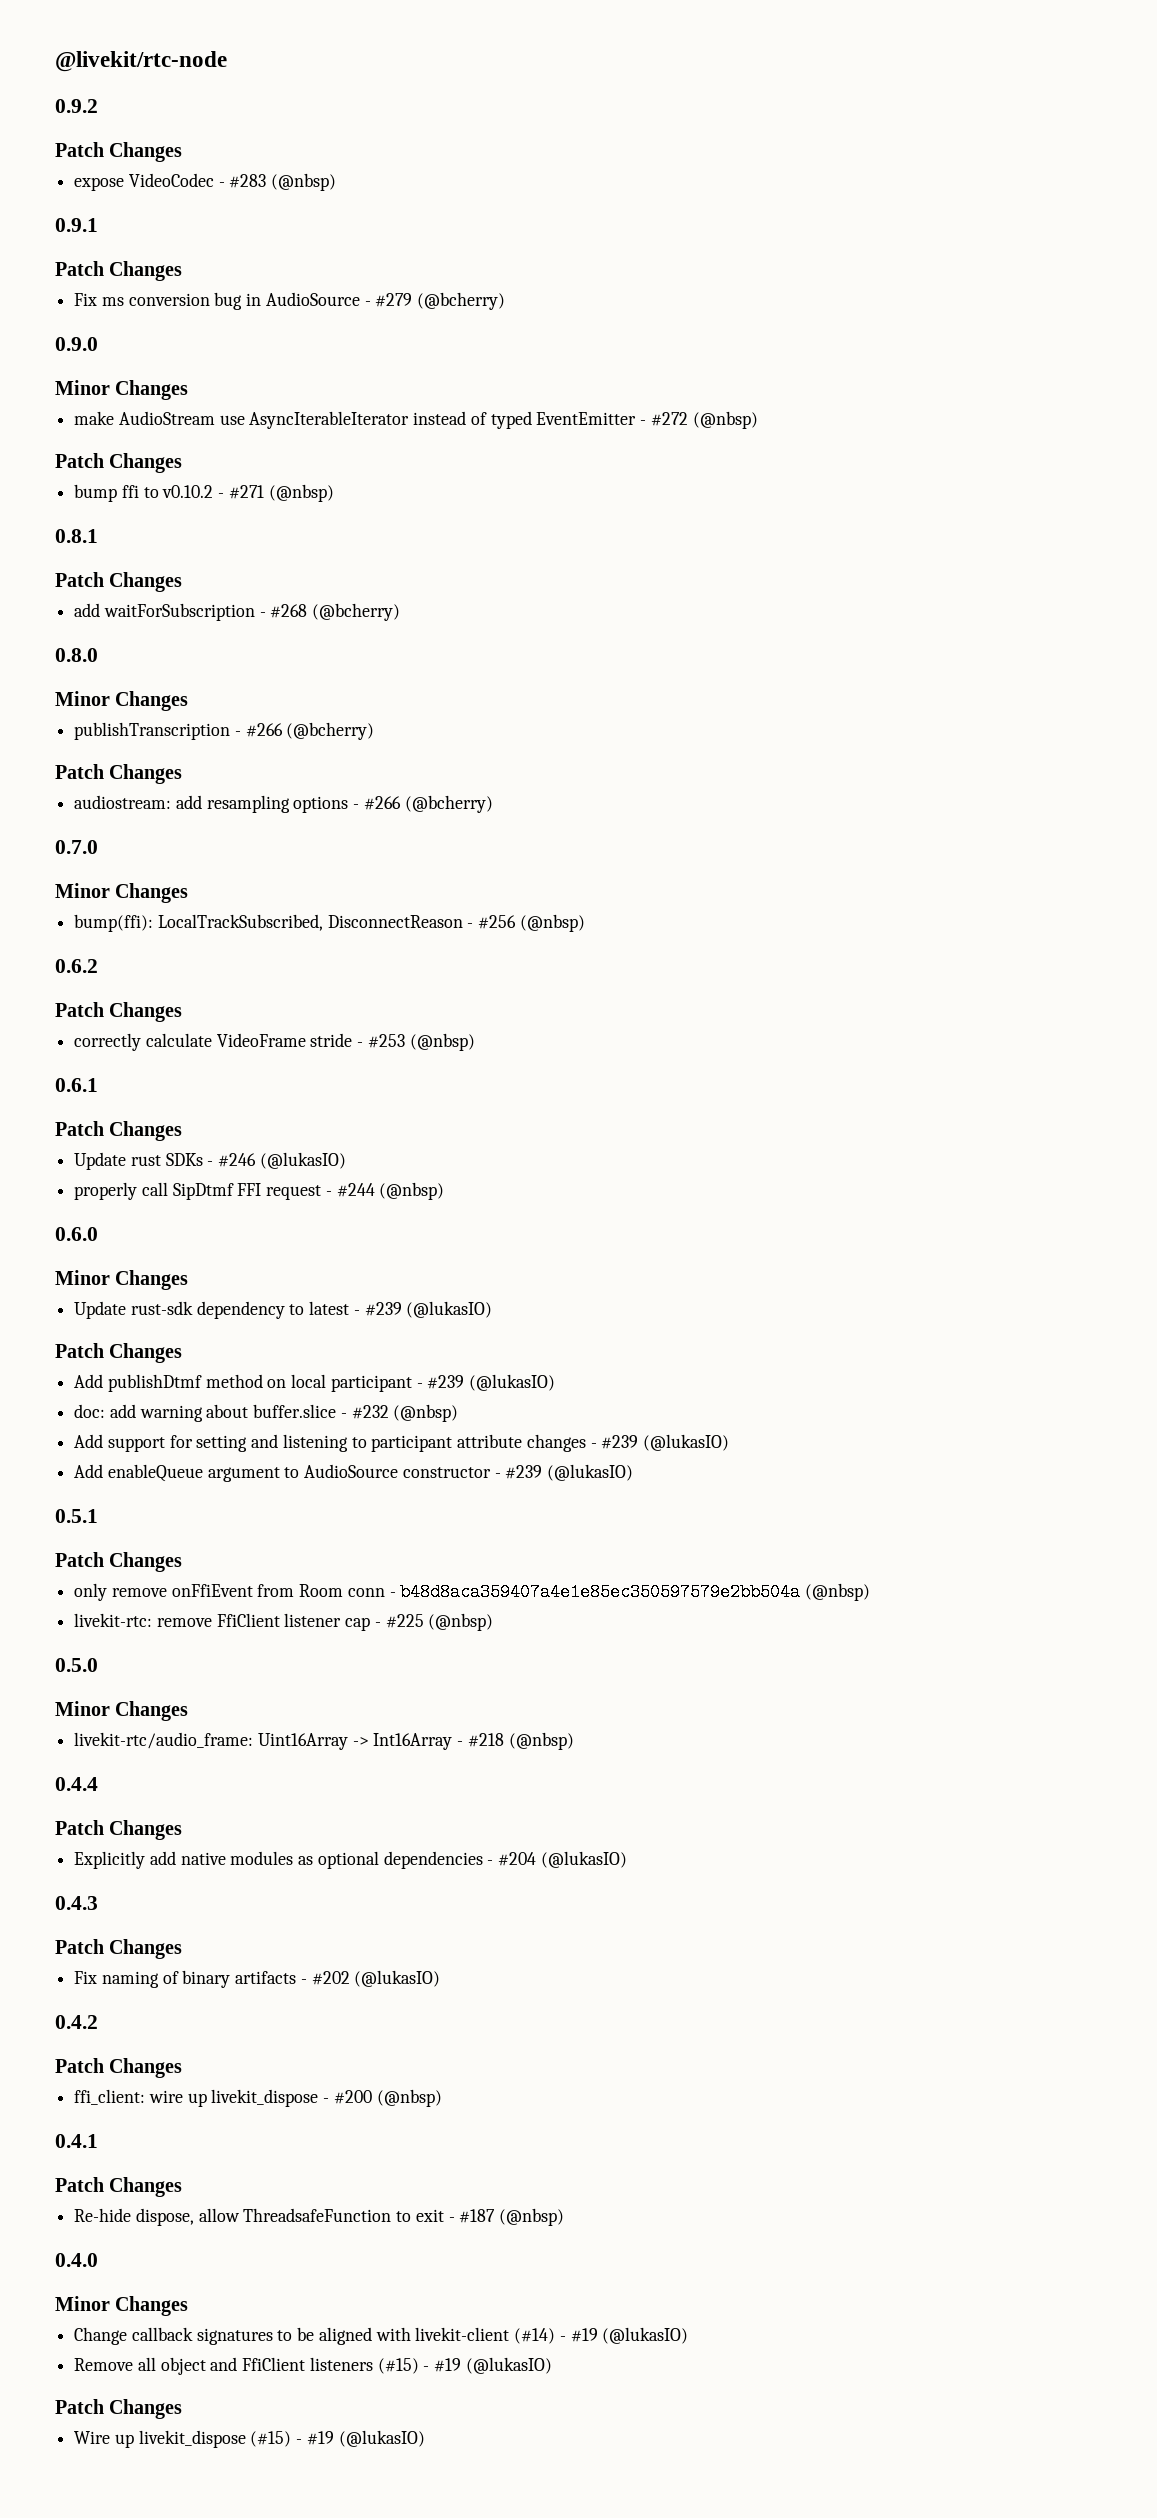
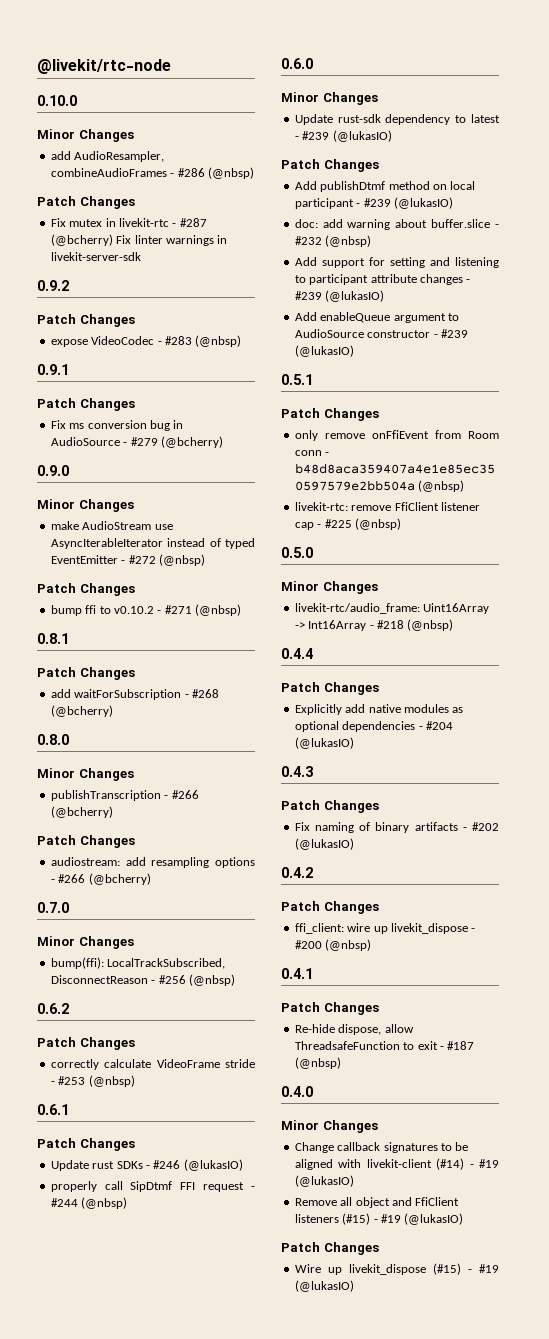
+ 0.10.0
+ Minor Changes
+ add AudioResampler, combineAudioFrames - #286 (@nbsp)
+ Patch Changes
+ Fix mutex in livekit-rtc - #287 (@bcherry) Fix linter warnings in livekit-server-sdk

